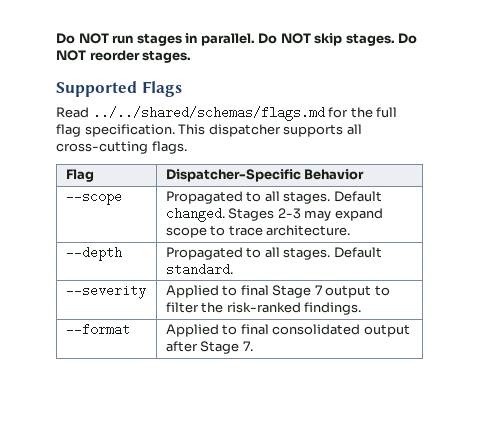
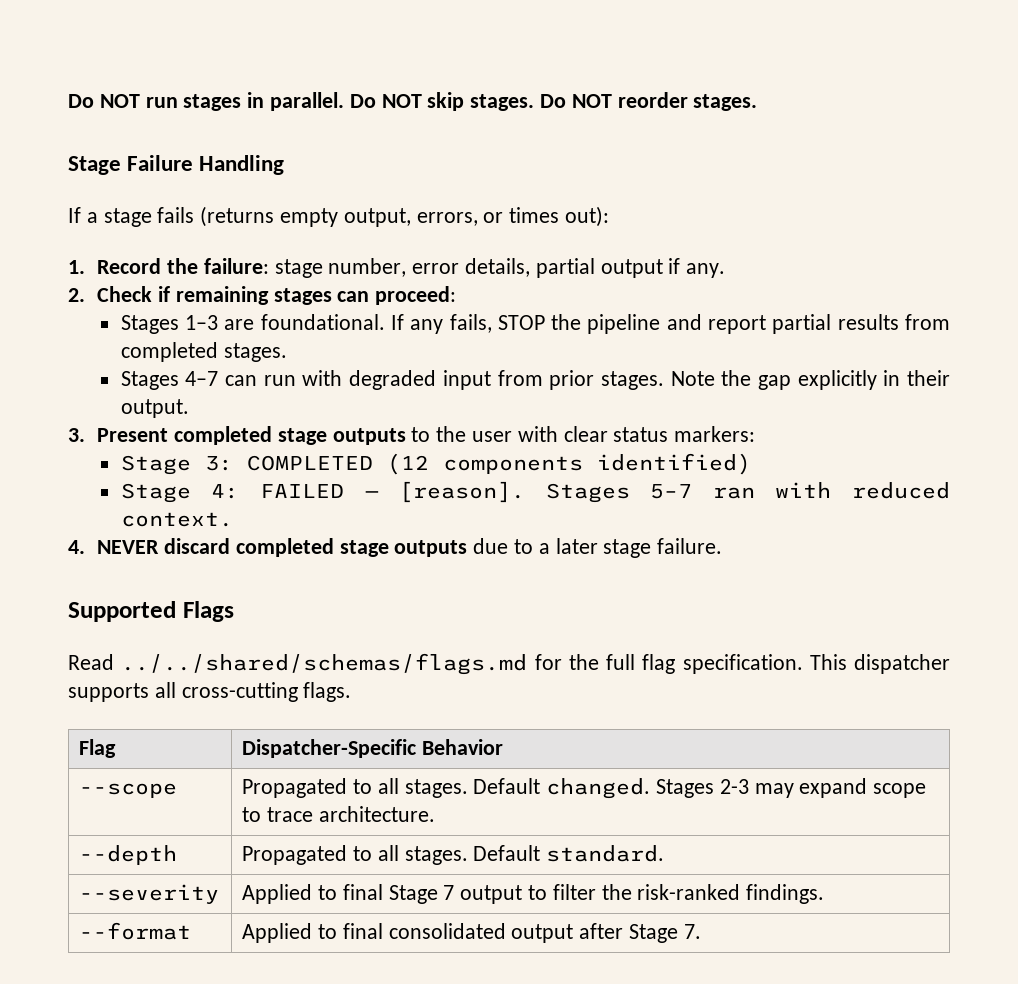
+ Stage Failure Handling
+ If a stage fails (returns empty output, errors, or times out):
+ 1. Record the failure: stage number, error details, partial output if any.
+ 2. Check if remaining stages can proceed:
+ Stages 1–3 are foundational. If any fails, STOP the pipeline and report partial results from completed stages.
+ Stages 4–7 can run with degraded input from prior stages. Note the gap explicitly in their output.
+ 3. Present completed stage outputs to the user with clear status markers:
+ Stage 3: COMPLETED (12 components identified)
+ Stage 4: FAILED — [reason]. Stages 5–7 ran with reduced context.
+ 4. NEVER discard completed stage outputs due to a later stage failure.

